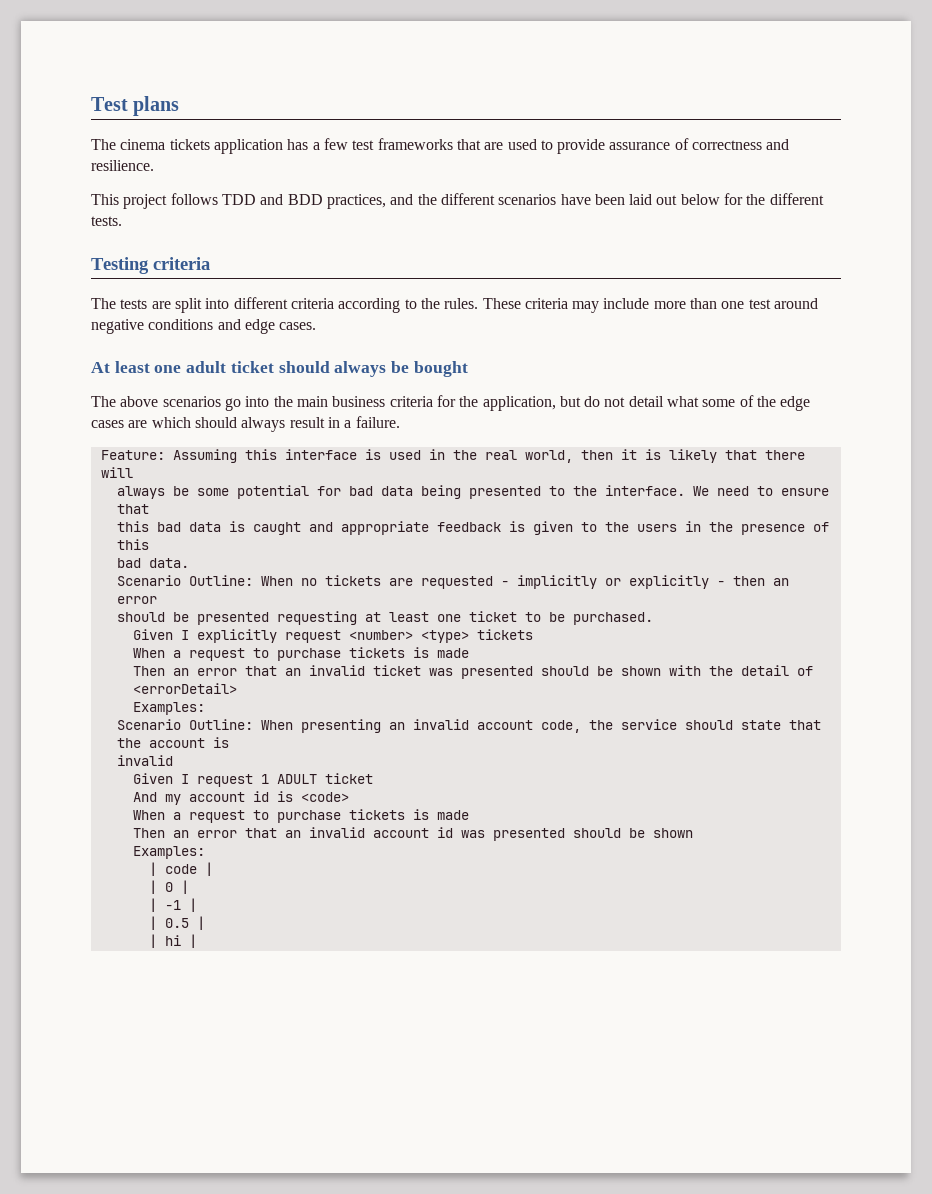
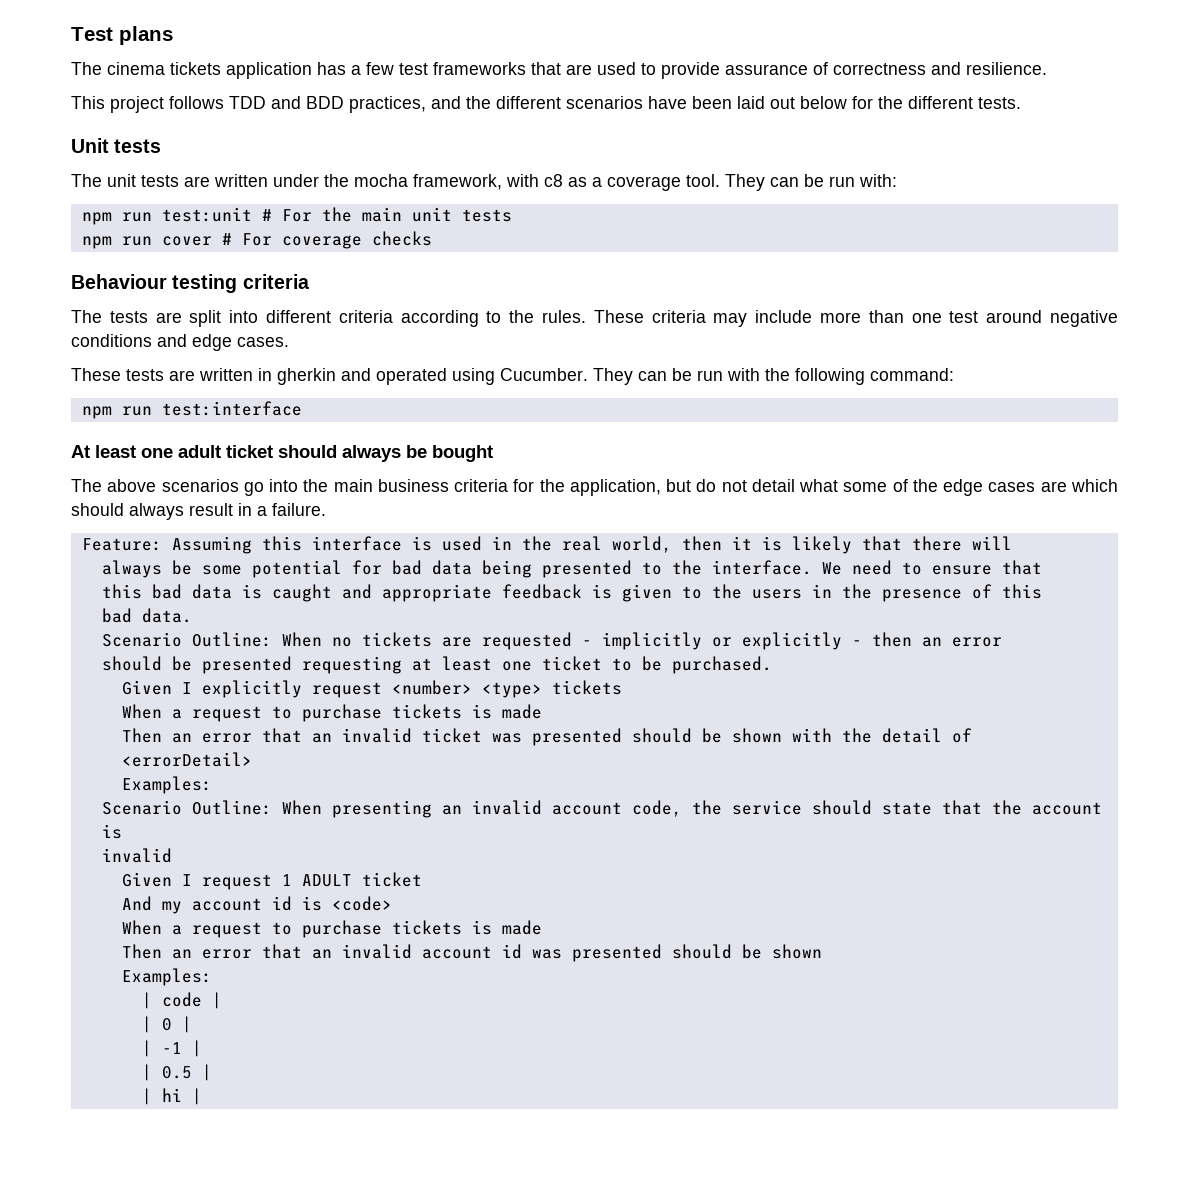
- Testing criteria
+ Unit tests
+ The unit tests are written under the mocha framework, with c8 as a coverage tool. They can be run with:
+ npm run test:unit # For the main unit tests
+ npm run cover # For coverage checks
+ Behaviour testing criteria
+ These tests are written in gherkin and operated using Cucumber. They can be run with the following command:
+ npm run test:interface

